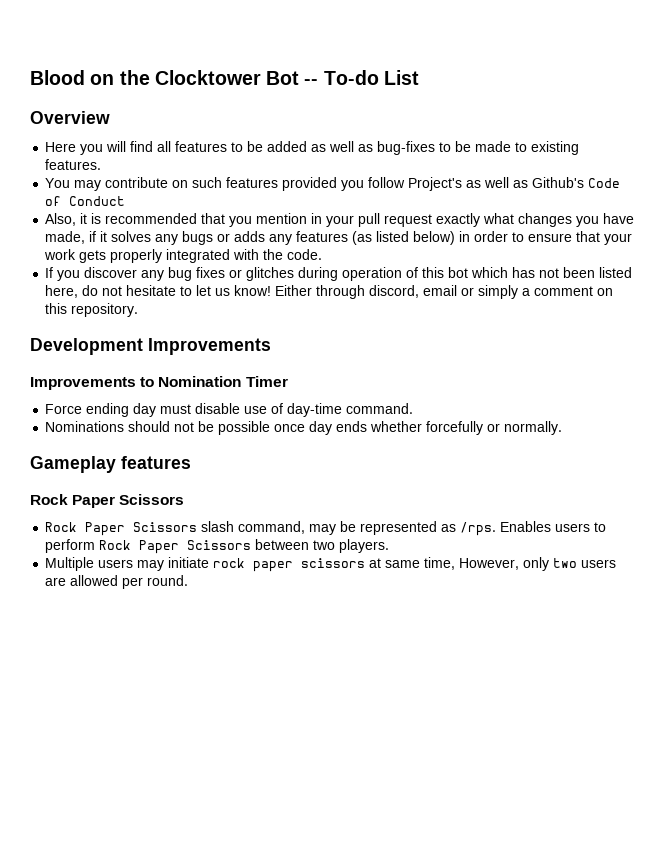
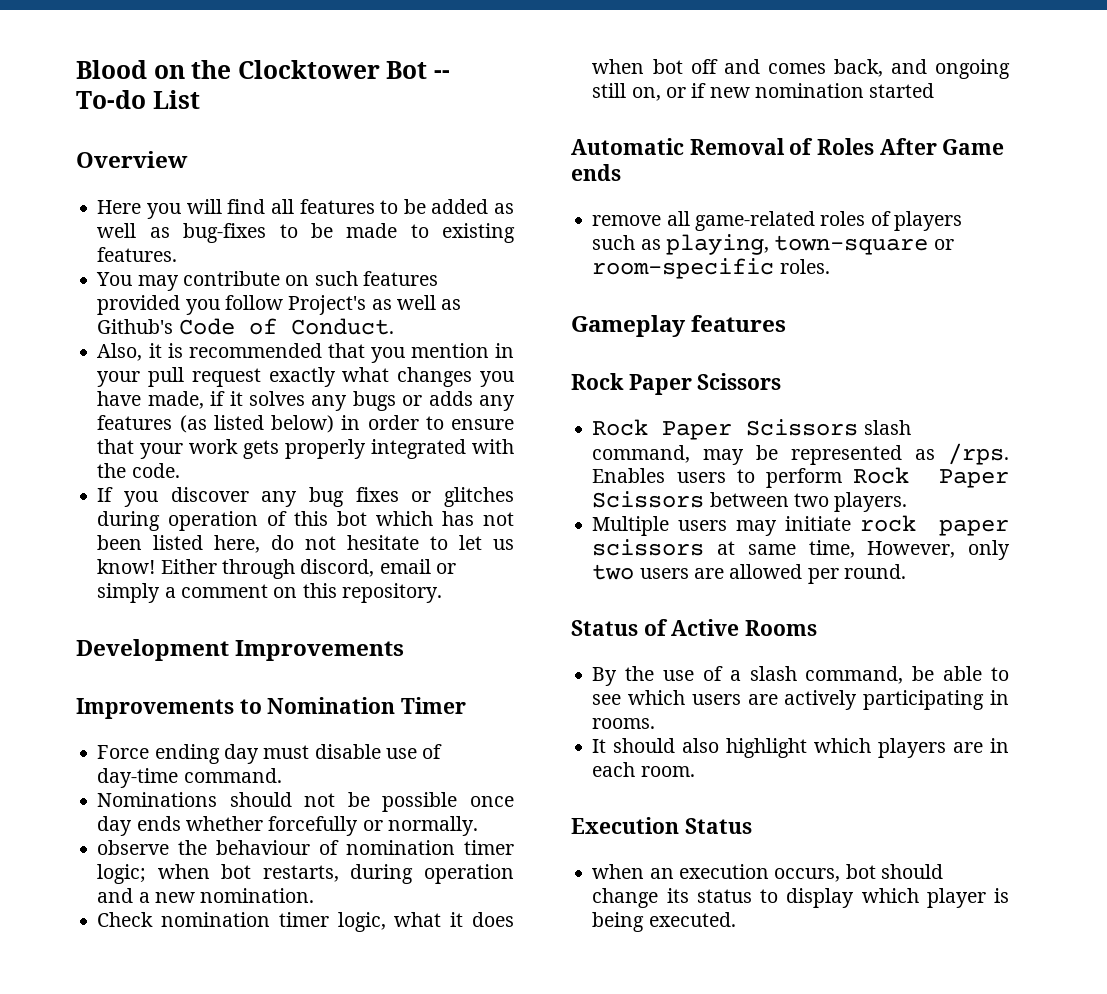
- You may contribute on such features provided you follow Project's as well as Github's Code of Conduct
+ You may contribute on such features provided you follow Project's as well as Github's Code of Conduct.
+ observe the behaviour of nomination timer logic; when bot restarts, during operation and a new nomination.
+ Check nomination timer logic, what it does when bot off and comes back, and ongoing still on, or if new nomination started
+ Automatic Removal of Roles After Game ends
+ remove all game-related roles of players such as playing, town-square or room-specific roles.
+ Status of Active Rooms
+ By the use of a slash command, be able to see which users are actively participating in rooms.
+ It should also highlight which players are in each room.
+ Execution Status
+ when an execution occurs, bot should change its status to display which player is being executed.

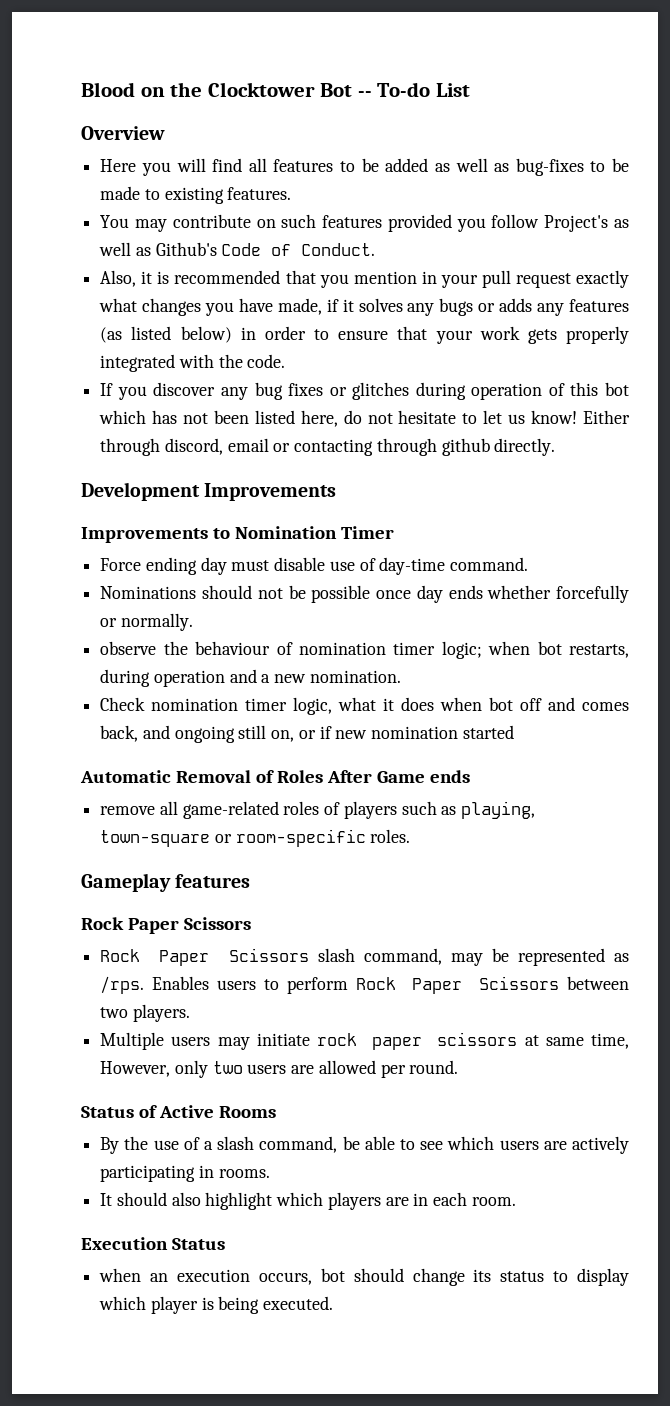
- Either through discord, email or simply a comment on this repository.
+ Either through discord, email or contacting through github directly.

